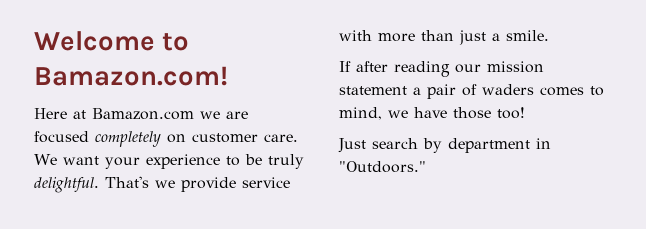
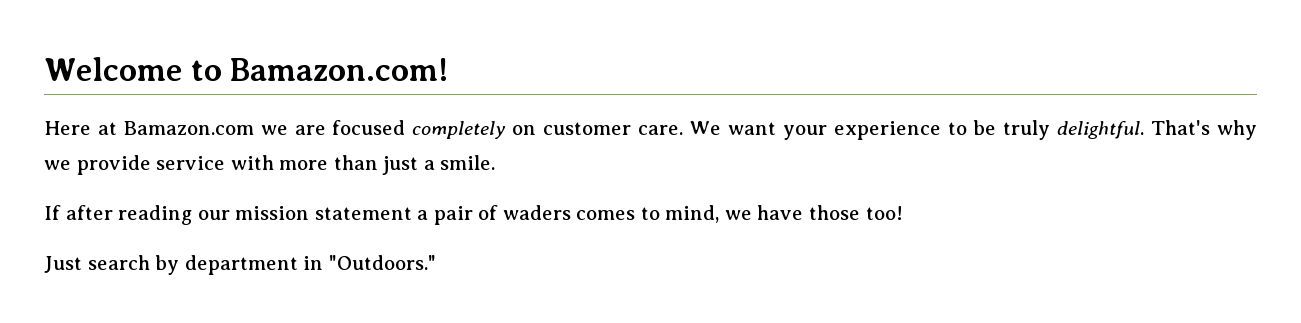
- That's we provide service with more than just a smile.
+ That's why we provide service with more than just a smile.

